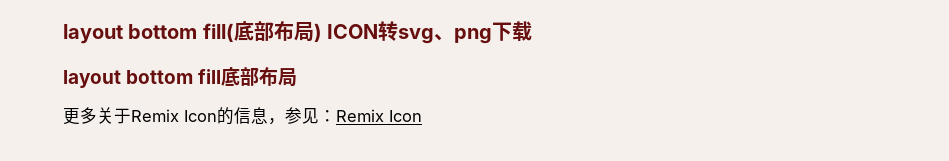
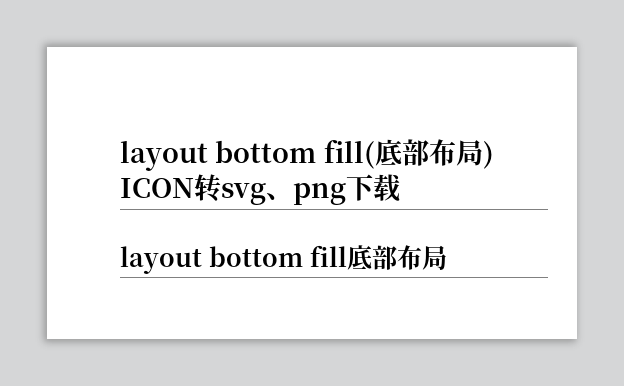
- 更多关于Remix Icon的信息，参见：Remix Icon

